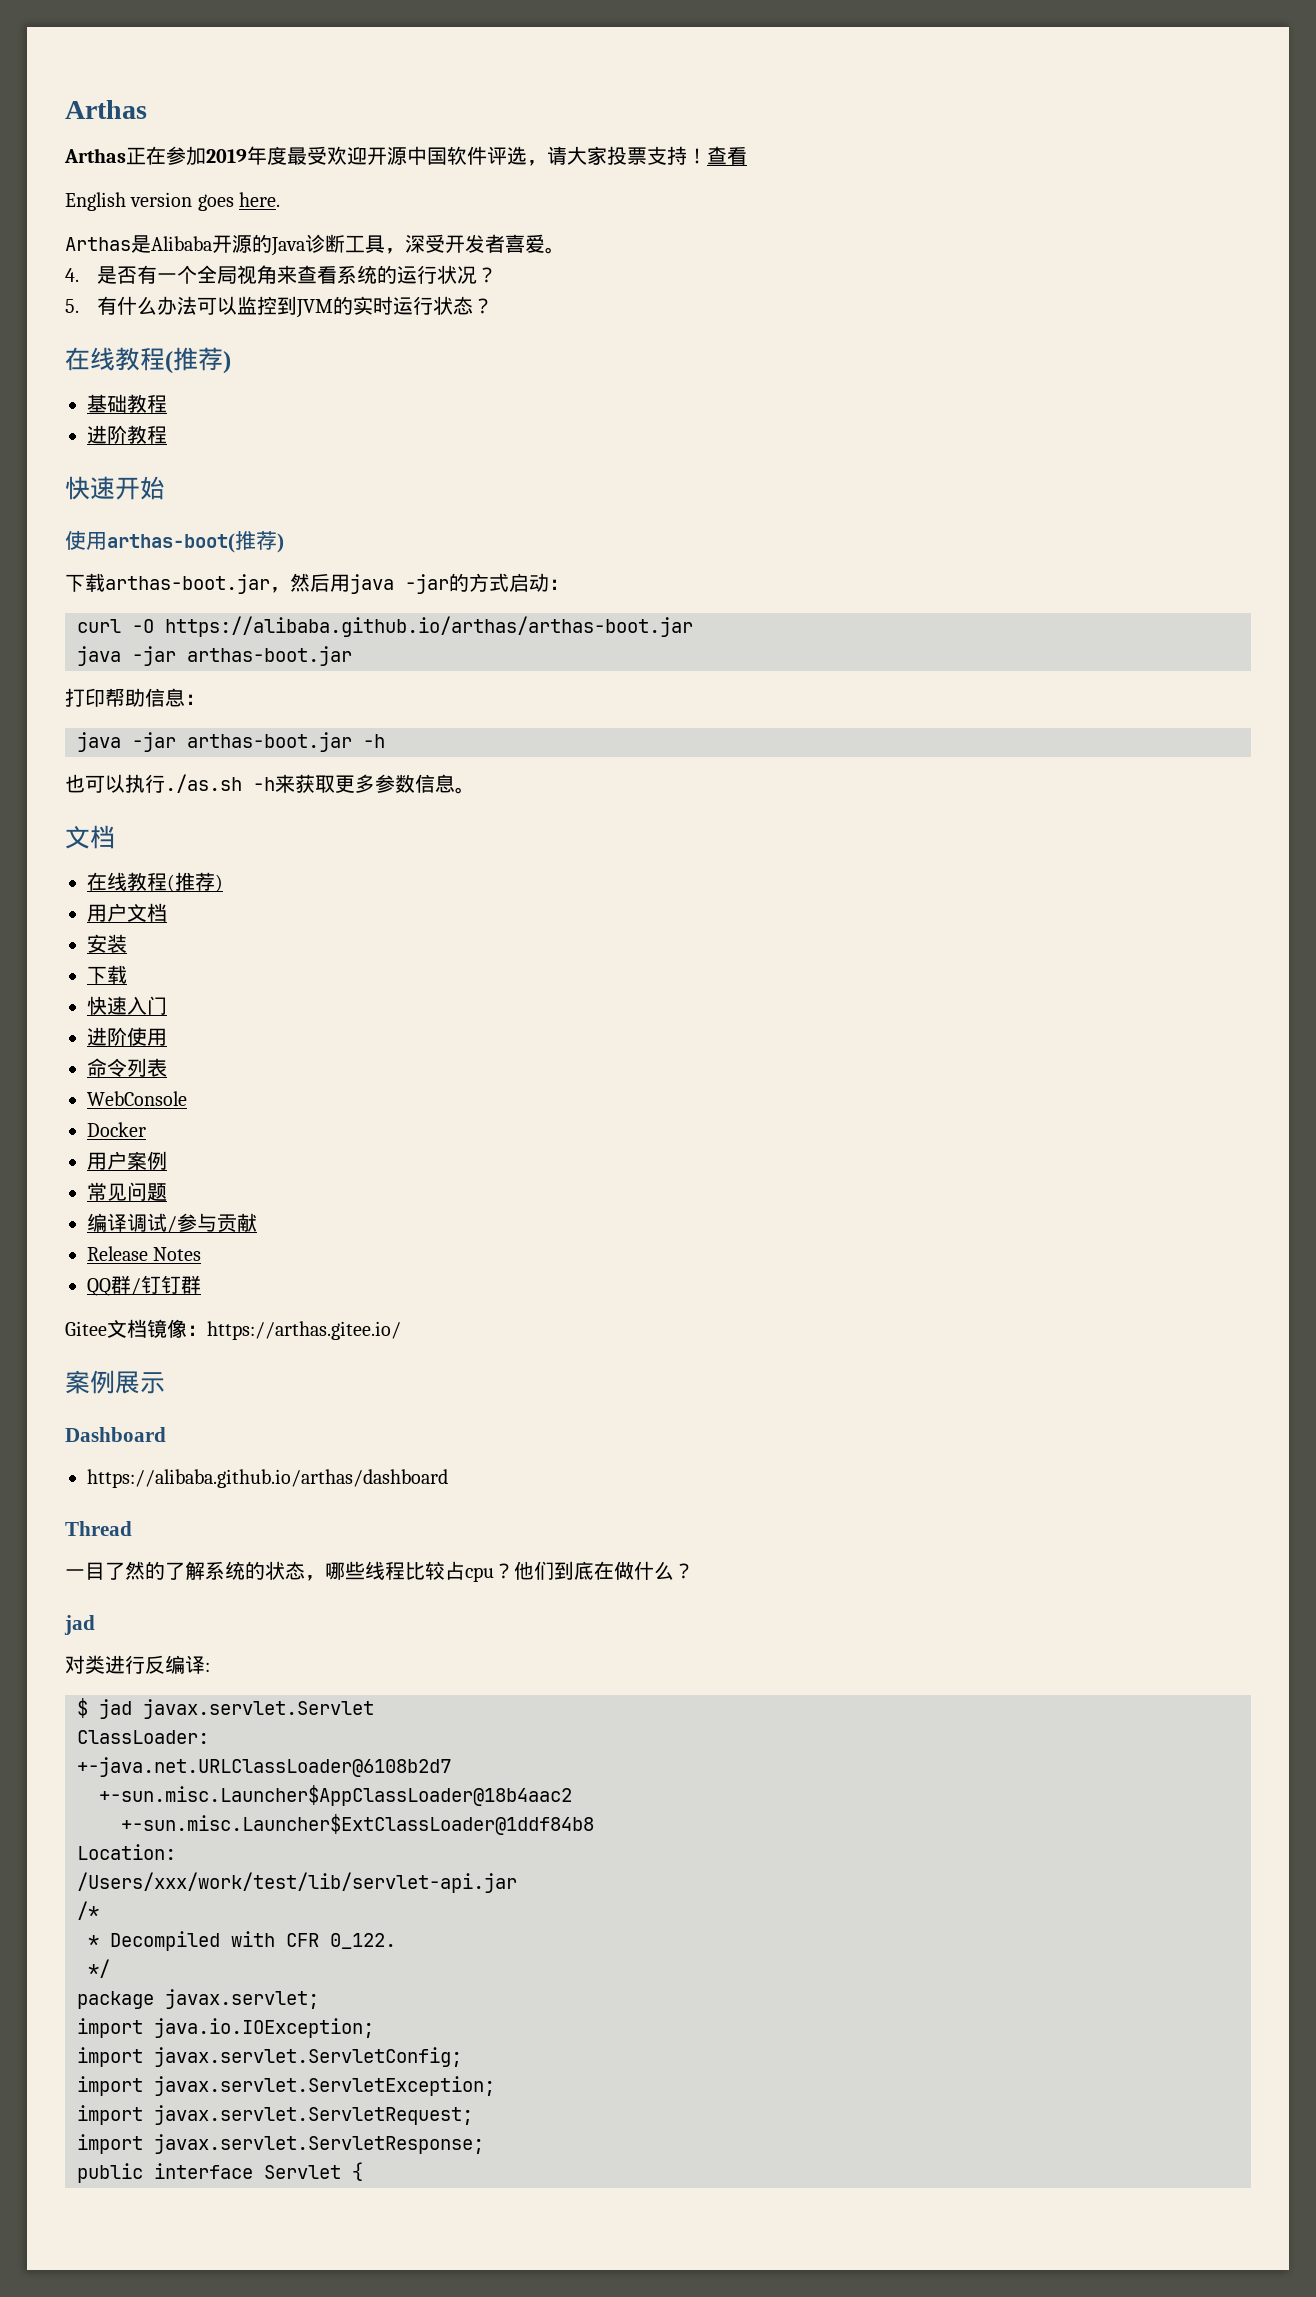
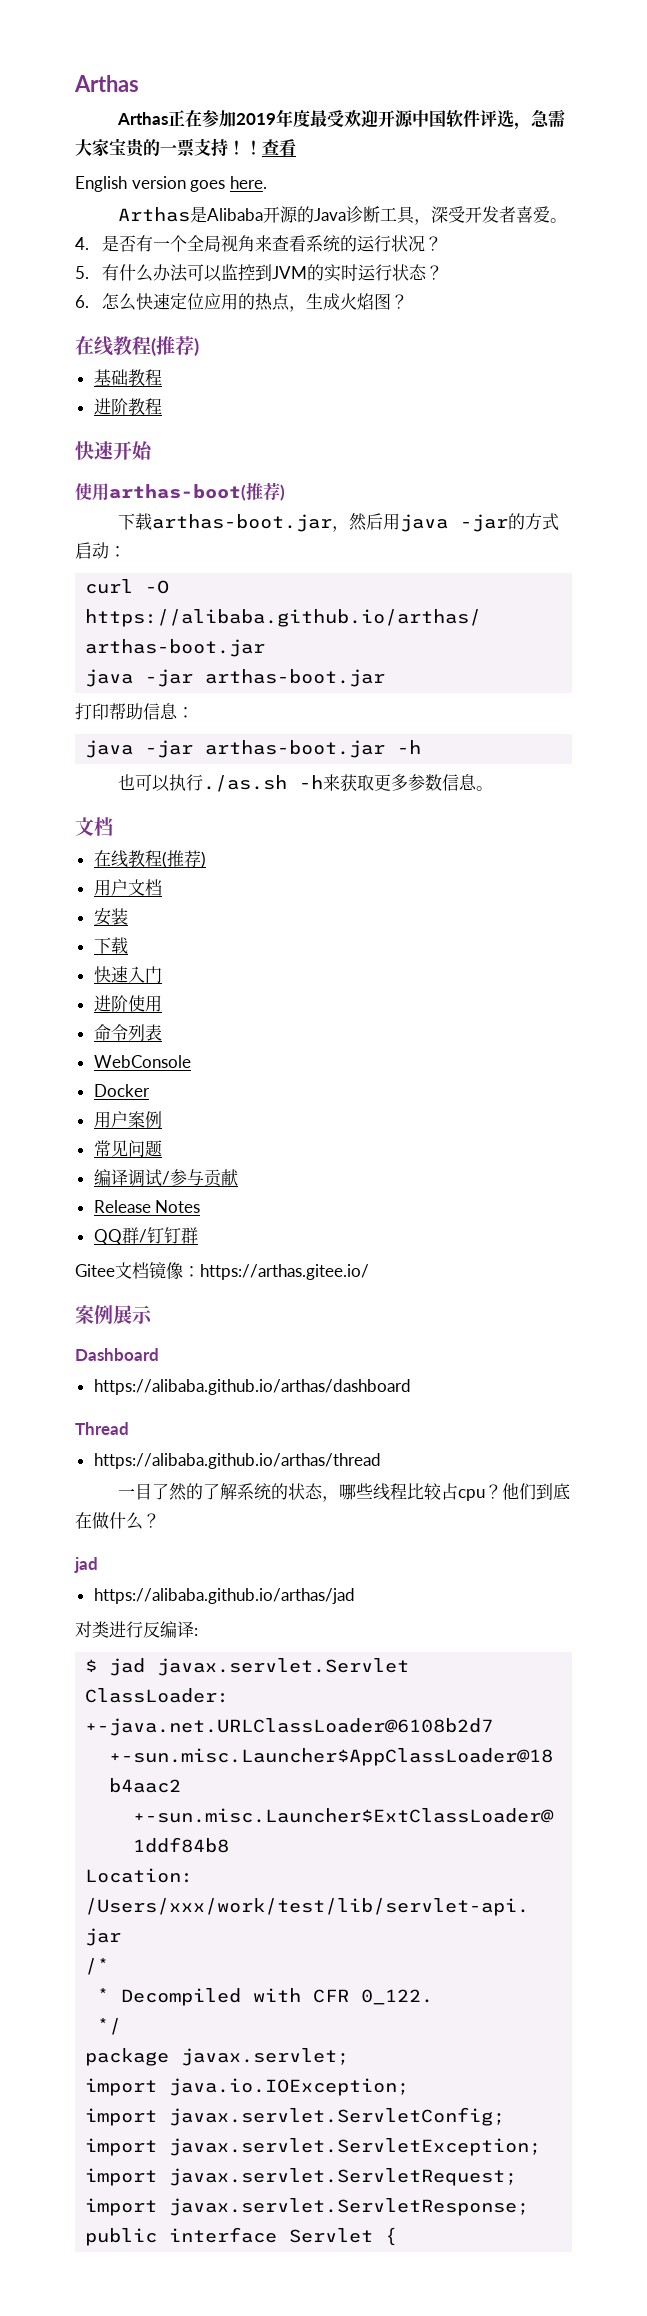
- Arthas正在参加2019年度最受欢迎开源中国软件评选，请大家投票支持！
+ Arthas正在参加2019年度最受欢迎开源中国软件评选，急需大家宝贵的一票支持！！
+ 6.怎么快速定位应用的热点，生成火焰图？
+ https://alibaba.github.io/arthas/thread
+ https://alibaba.github.io/arthas/jad

